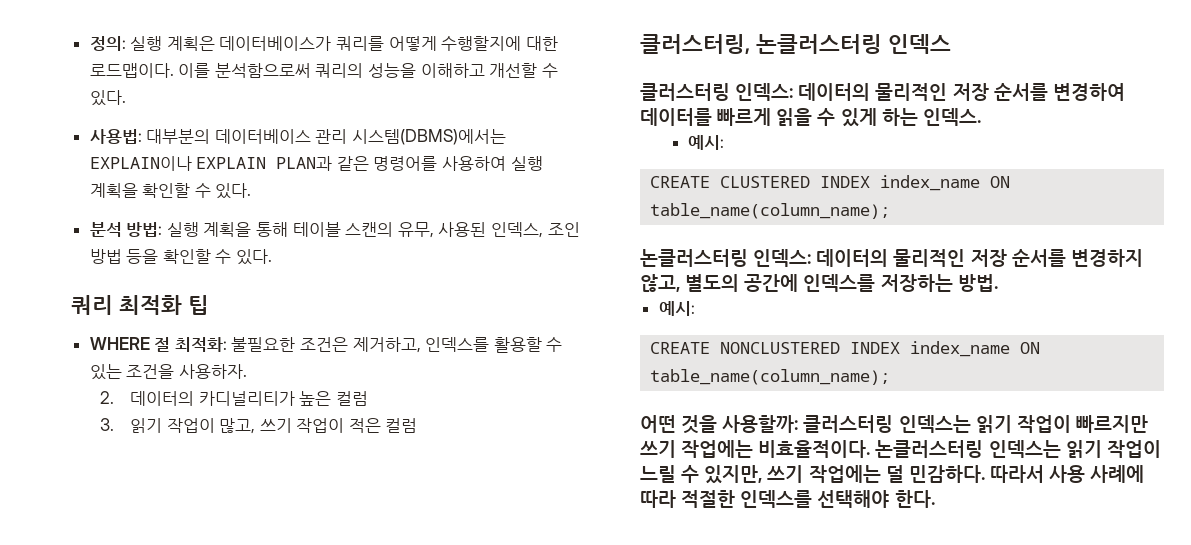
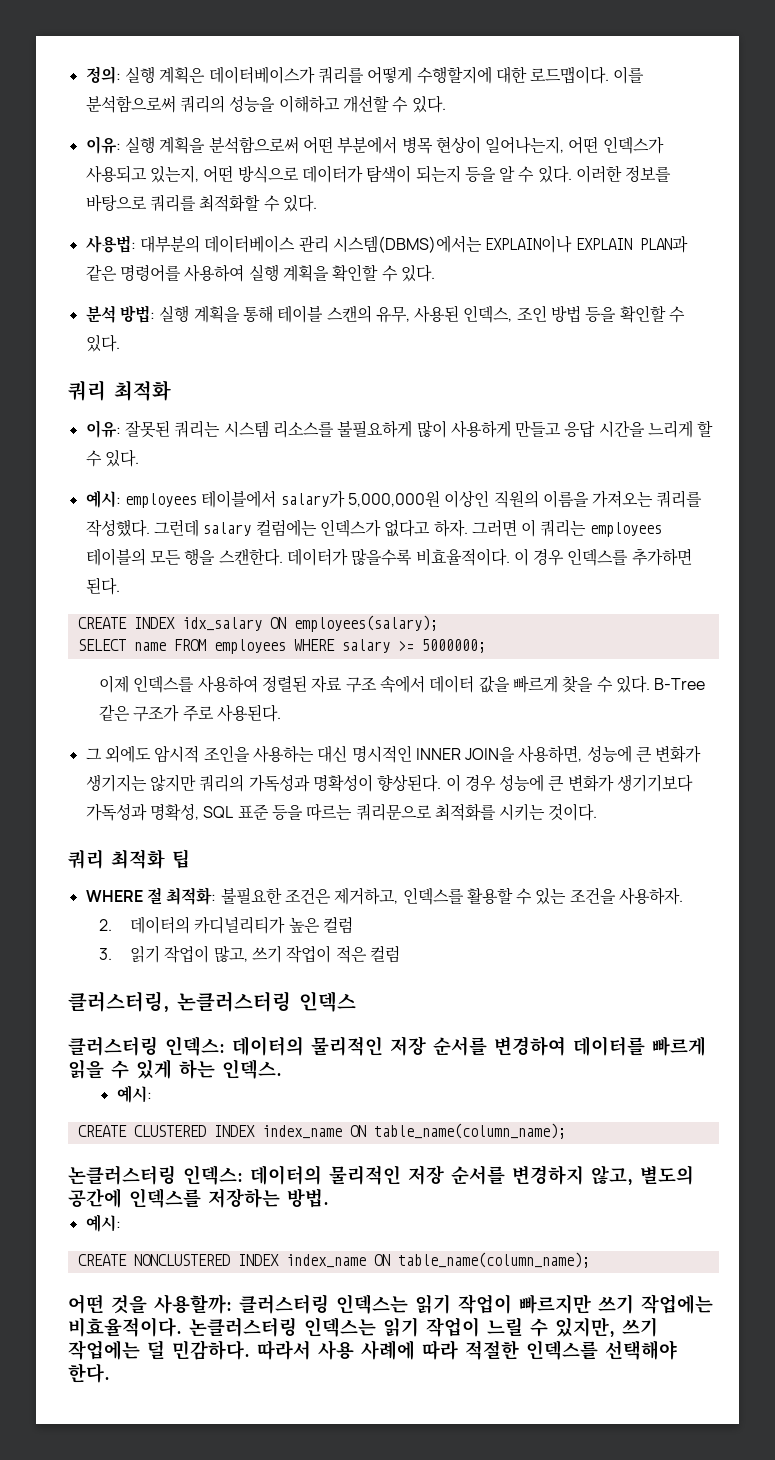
+ 이유: 실행 계획을 분석함으로써 어떤 부분에서 병목 현상이 일어나는지, 어떤 인덱스가 사용되고 있는지, 어떤 방식으로 데이터가 탐색이 되는지 등을 알 수 있다. 이러한 정보를 바탕으로 쿼리를 최적화할 수 있다.
  분석 방법: 실행 계획을 통해 테이블 스캔의 유무, 사용된 인덱스, 조인 방법 등을 확인할 수 있다.
+ 쿼리 최적화
+ 이유: 잘못된 쿼리는 시스템 리소스를 불필요하게 많이 사용하게 만들고 응답 시간을 느리게 할 수 있다.
+ 예시: employees 테이블에서 salary가 5,000,000원 이상인 직원의 이름을 가져오는 쿼리를 작성했다. 그런데 salary 컬럼에는 인덱스가 없다고 하자. 그러면 이 쿼리는 employees 테이블의 모든 행을 스캔한다. 데이터가 많을수록 비효율적이다. 이 경우 인덱스를 추가하면 된다.
+ CREATE INDEX idx_salary ON employees(salary);
+ SELECT name FROM employees WHERE salary >= 5000000;
+ 이제 인덱스를 사용하여 정렬된 자료 구조 속에서 데이터 값을 빠르게 찾을 수 있다. B-Tree 같은 구조가 주로 사용된다.
+ 그 외에도 암시적 조인을 사용하는 대신 명시적인 INNER JOIN을 사용하면, 성능에 큰 변화가 생기지는 않지만 쿼리의 가독성과 명확성이 향상된다. 이 경우 성능에 큰 변화가 생기기보다 가독성과 명확성, SQL 표준 등을 따르는 쿼리문으로 최적화를 시키는 것이다.

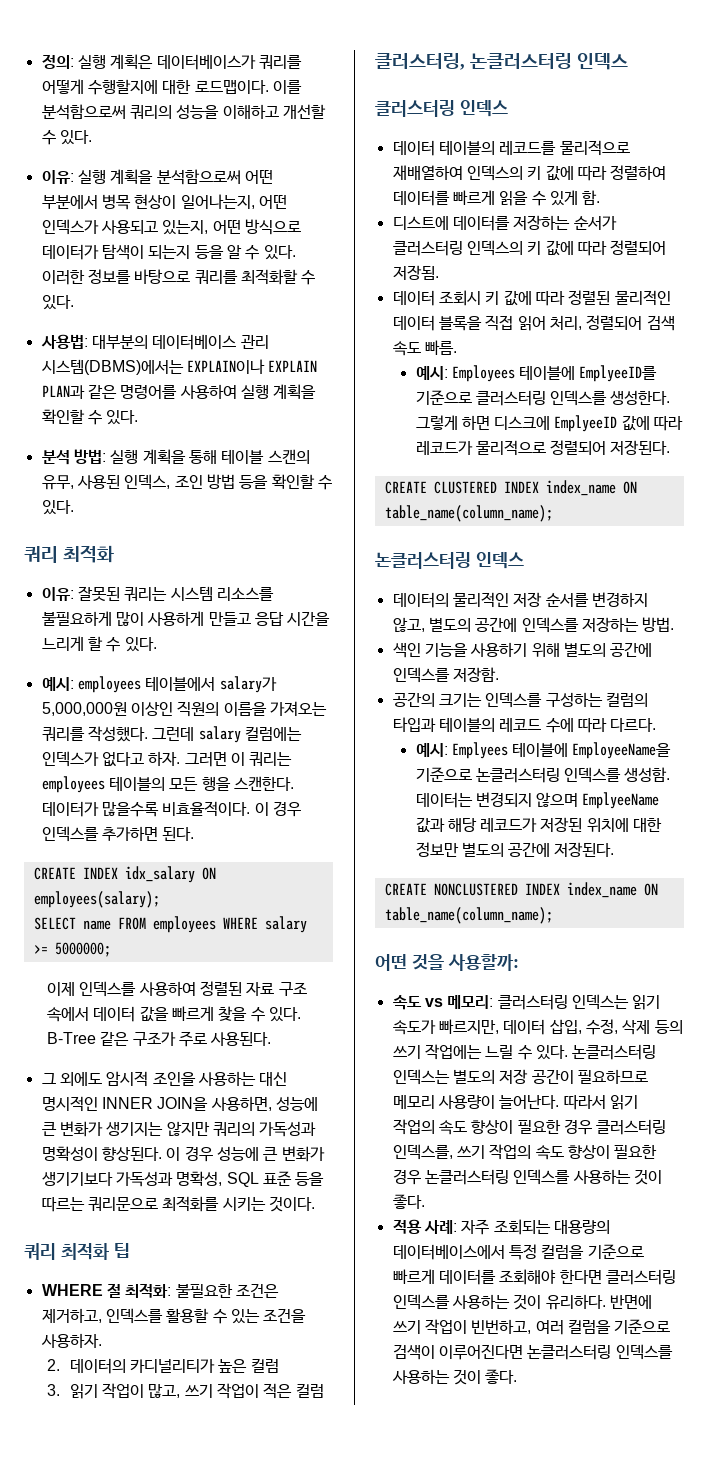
- 클러스터링 인덱스: 데이터의 물리적인 저장 순서를 변경하여 데이터를 빠르게 읽을 수 있게 하는 인덱스.
- 예시:
+ 클러스터링 인덱스
+ 데이터 테이블의 레코드를 물리적으로 재배열하여 인덱스의 키 값에 따라 정렬하여 데이터를 빠르게 읽을 수 있게 함.
+ 디스트에 데이터를 저장하는 순서가 클러스터링 인덱스의 키 값에 따라 정렬되어 저장됨.
+ 데이터 조회시 키 값에 따라 정렬된 물리적인 데이터 블록을 직접 읽어 처리, 정렬되어 검색 속도 빠름.
+ 예시: Employees 테이블에 EmplyeeID를 기준으로 클러스터링 인덱스를 생성한다. 그렇게 하면 디스크에 EmplyeeID 값에 따라 레코드가 물리적으로 정렬되어 저장된다.
  CREATE CLUSTERED INDEX index_name ON table_name(column_name);
- 논클러스터링 인덱스: 데이터의 물리적인 저장 순서를 변경하지 않고, 별도의 공간에 인덱스를 저장하는 방법.
- 예시:
+ 논클러스터링 인덱스
+ 데이터의 물리적인 저장 순서를 변경하지 않고, 별도의 공간에 인덱스를 저장하는 방법.
+ 색인 기능을 사용하기 위해 별도의 공간에 인덱스를 저장함.
+ 공간의 크기는 인덱스를 구성하는 컬럼의 타입과 테이블의 레코드 수에 따라 다르다.
+ 예시: Emplyees 테이블에 EmployeeName을 기준으로 논클러스터링 인덱스를 생성함. 데이터는 변경되지 않으며 EmplyeeName 값과 해당 레코드가 저장된 위치에 대한 정보만 별도의 공간에 저장된다.
- 어떤 것을 사용할까: 클러스터링 인덱스는 읽기 작업이 빠르지만 쓰기 작업에는 비효율적이다. 논클러스터링 인덱스는 읽기 작업이 느릴 수 있지만, 쓰기 작업에는 덜 민감하다. 따라서 사용 사례에 따라 적절한 인덱스를 선택해야 한다.
+ 어떤 것을 사용할까:
+ 속도 vs 메모리: 클러스터링 인덱스는 읽기 속도가 빠르지만, 데이터 삽입, 수정, 삭제 등의 쓰기 작업에는 느릴 수 있다. 논클러스터링 인덱스는 별도의 저장 공간이 필요하므로 메모리 사용량이 늘어난다. 따라서 읽기 작업의 속도 향상이 필요한 경우 클러스터링 인덱스를, 쓰기 작업의 속도 향상이 필요한 경우 논클러스터링 인덱스를 사용하는 것이 좋다.
+ 적용 사례: 자주 조회되는 대용량의 데이터베이스에서 특정 컬럼을 기준으로 빠르게 데이터를 조회해야 한다면 클러스터링 인덱스를 사용하는 것이 유리하다. 반면에 쓰기 작업이 빈번하고, 여러 컬럼을 기준으로 검색이 이루어진다면 논클러스터링 인덱스를 사용하는 것이 좋다.

